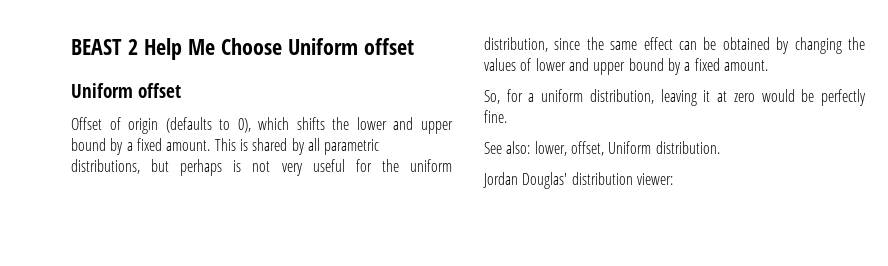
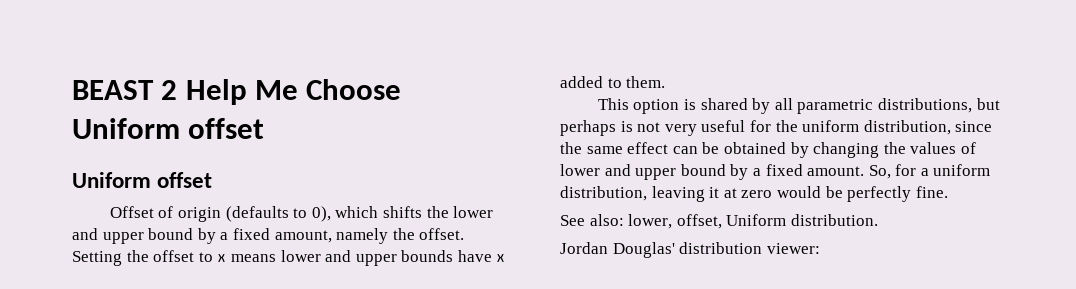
- Offset of origin (defaults to 0), which shifts the lower and upper bound by a fixed amount. This is shared by all parametric distributions, but perhaps is not very useful for the uniform distribution, since the same effect can be obtained by changing the values of lower and upper bound by a fixed amount.
- So, for a uniform distribution, leaving it at zero would be perfectly fine.
+ Offset of origin (defaults to 0), which shifts the lower and upper bound by a fixed amount, namely the offset. Setting the offset to x means lower and upper bounds have x added to them.
+ This option is shared by all parametric distributions, but perhaps is not very useful for the uniform distribution, since the same effect can be obtained by changing the values of lower and upper bound by a fixed amount. So, for a uniform distribution, leaving it at zero would be perfectly fine.

